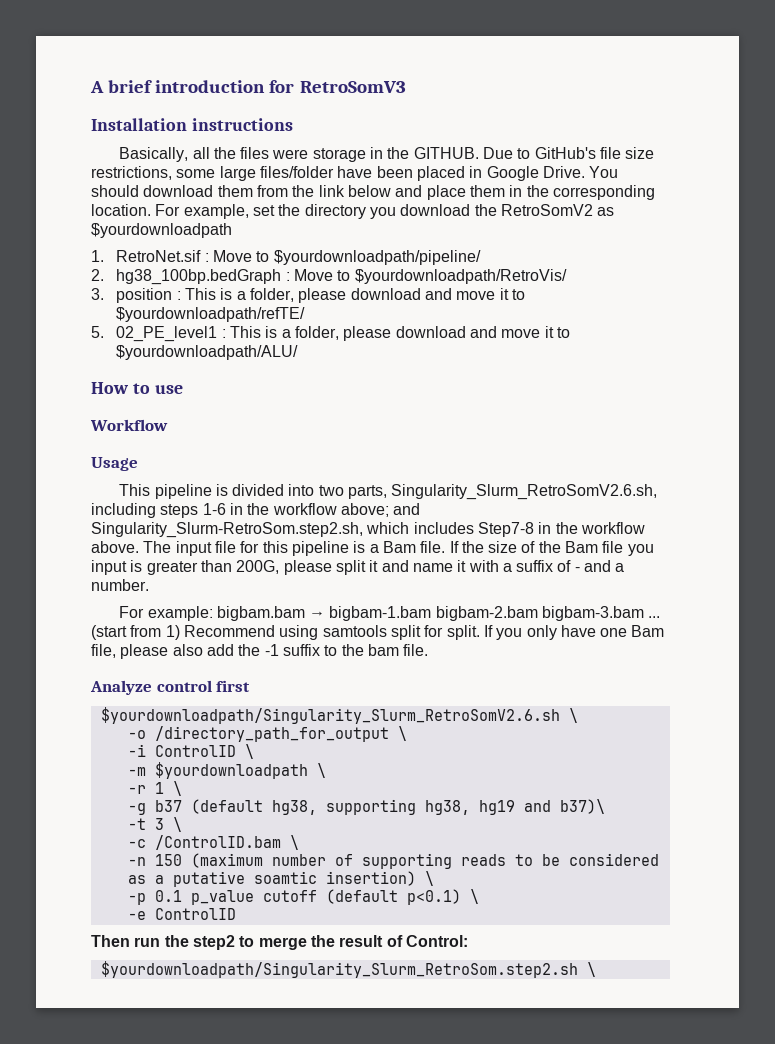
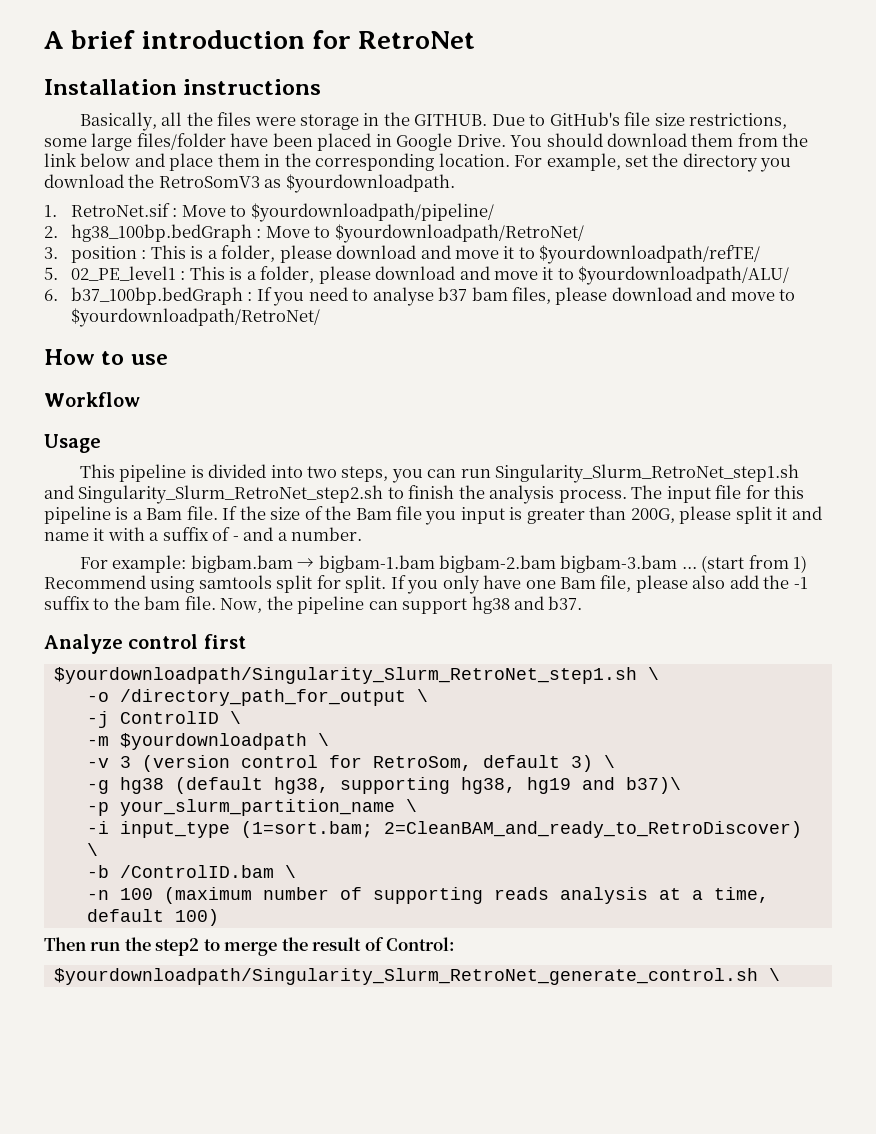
- A brief introduction for RetroSomV3
+ A brief introduction for RetroNet
- For example, set the directory you download the RetroSomV2 as $yourdownloadpath
+ For example, set the directory you download the RetroSomV3 as $yourdownloadpath.
- 2. hg38_100bp.bedGraph : Move to $yourdownloadpath/RetroVis/
+ 2. hg38_100bp.bedGraph : Move to $yourdownloadpath/RetroNet/
+ 6. b37_100bp.bedGraph : If you need to analyse b37 bam files, please download and move to $yourdownloadpath/RetroNet/
- This pipeline is divided into two parts, Singularity_Slurm_RetroSomV2.6.sh, including steps 1-6 in the workflow above; and Singularity_Slurm-RetroSom.step2.sh, which includes Step7-8 in the workflow above.
+ This pipeline is divided into two steps, you can run Singularity_Slurm_RetroNet_step1.sh and Singularity_Slurm_RetroNet_step2.sh to finish the analysis process.
+ Now, the pipeline can support hg38 and b37.
- $yourdownloadpath/Singularity_Slurm_RetroSomV2.6.sh \
+ $yourdownloadpath/Singularity_Slurm_RetroNet_step1.sh \
- -i ControlID \
+ -j ControlID \
- -r 1 \
+ -v 3 (version control for RetroSom, default 3) \
- -g b37 (default hg38, supporting hg38, hg19 and b37)\
+ -g hg38 (default hg38, supporting hg38, hg19 and b37)\
- -t 3 \
- -c /ControlID.bam \
+ -p your_slurm_partition_name \
+ -i input_type (1=sort.bam; 2=CleanBAM_and_ready_to_RetroDiscover) \
+ -b /ControlID.bam \
- -n 150 (maximum number of supporting reads to be considered as a putative soamtic insertion) \
- -p 0.1 p_value cutoff (default p<0.1) \
- -e ControlID
+ -n 100 (maximum number of supporting reads analysis at a time, default 100)
- $yourdownloadpath/Singularity_Slurm_RetroSom.step2.sh \
+ $yourdownloadpath/Singularity_Slurm_RetroNet_generate_control.sh \

